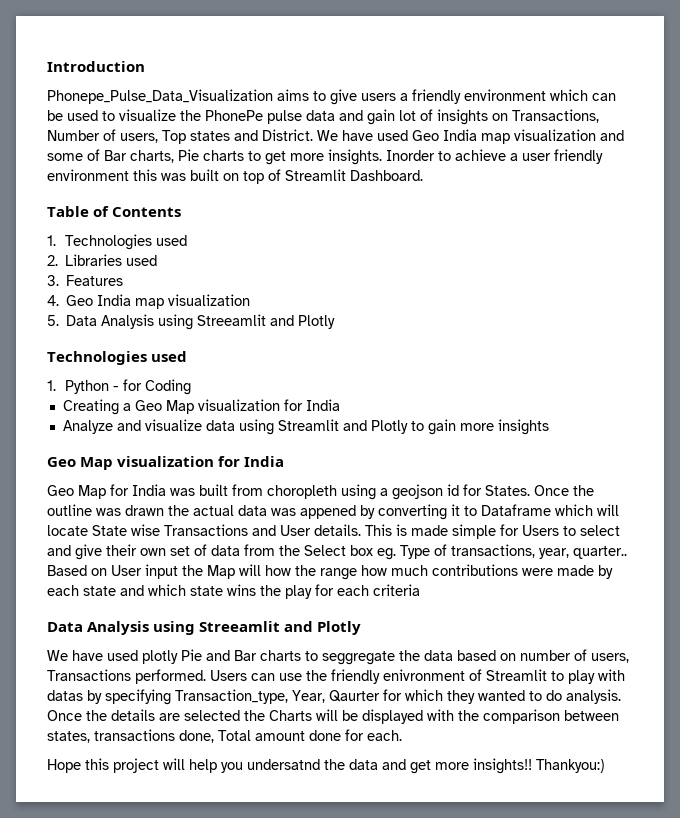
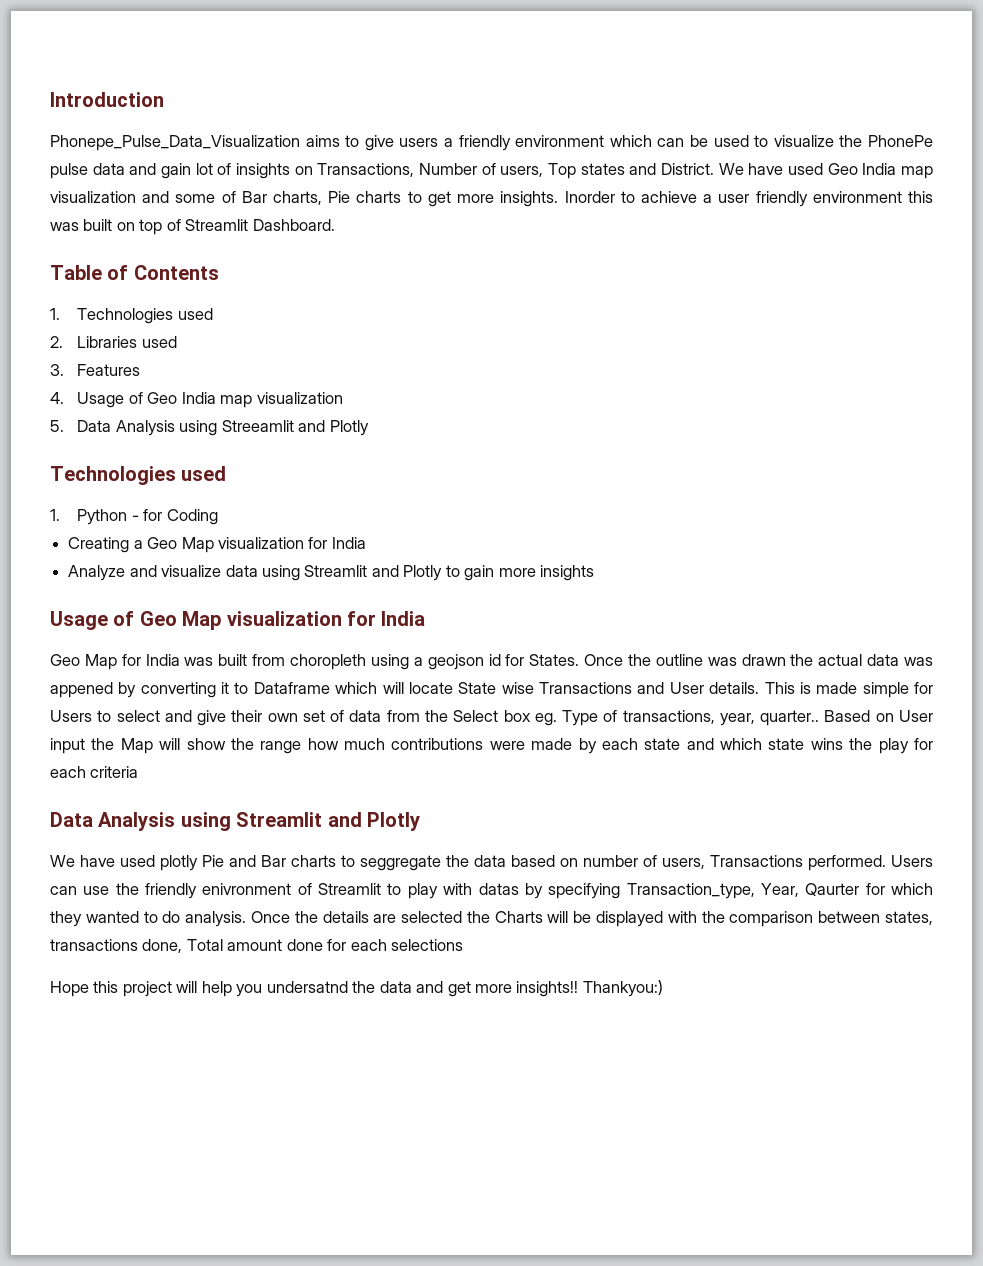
- 4. Geo India map visualization
+ 4. Usage of Geo India map visualization
  Analyze and visualize data using Streamlit and Plotly to gain more insights
- Geo Map visualization for India
+ Usage of Geo Map visualization for India
- Based on User input the Map will how the range how much contributions were made by each state and which state wins the play for each criteria
- Data Analysis using Streeamlit and Plotly
+ Based on User input the Map will show the range how much contributions were made by each state and which state wins the play for each criteria
+ Data Analysis using Streamlit and Plotly
- Once the details are selected the Charts will be displayed with the comparison between states, transactions done, Total amount done for each.
+ Once the details are selected the Charts will be displayed with the comparison between states, transactions done, Total amount done for each selections

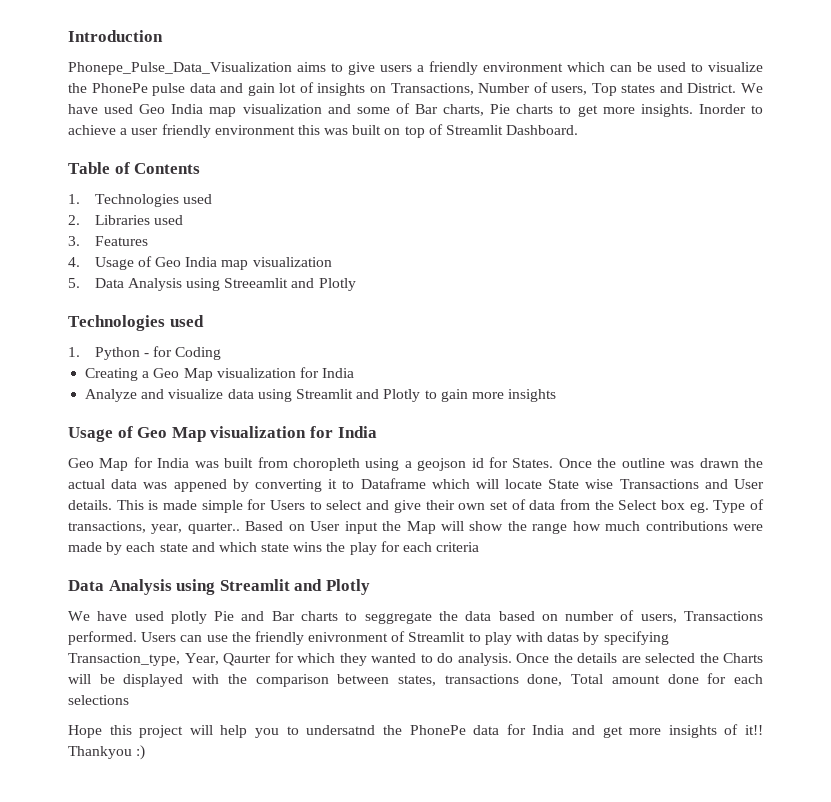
- Hope this project will help you undersatnd the data and get more insights!! Thankyou:)
+ Hope this project will help you to undersatnd the PhonePe data for India and get more insights of it!! Thankyou :)

